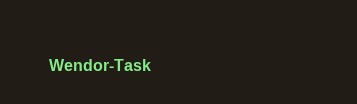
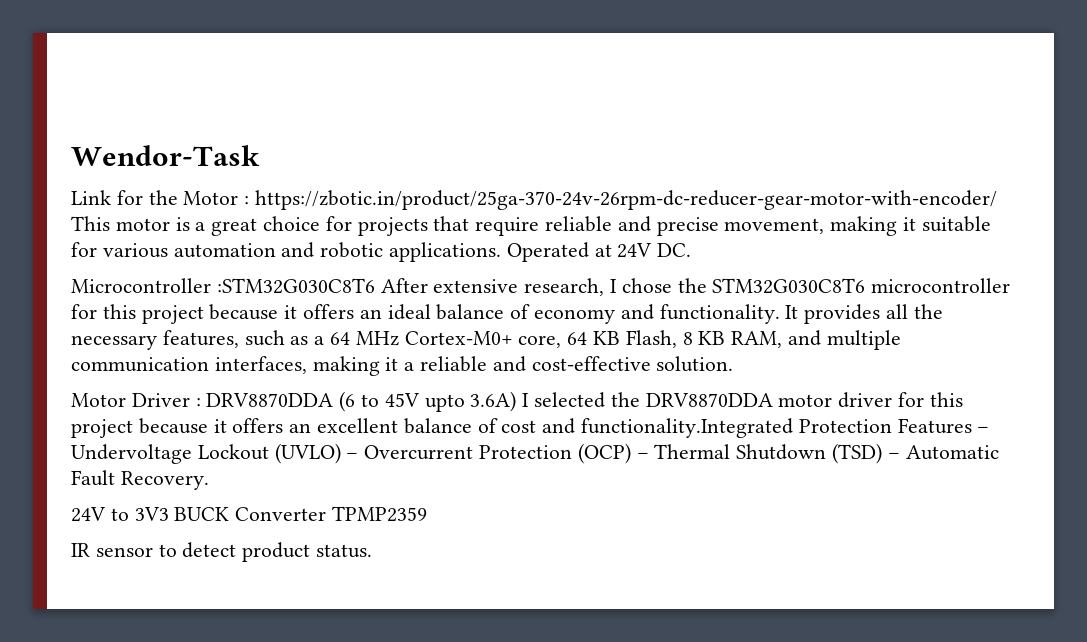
+ Link for the Motor : https://zbotic.in/product/25ga-370-24v-26rpm-dc-reducer-gear-motor-with-encoder/ This motor is a great choice for projects that require reliable and precise movement, making it suitable for various automation and robotic applications. Operated at 24V DC.
+ Microcontroller :STM32G030C8T6 After extensive research, I chose the STM32G030C8T6 microcontroller for this project because it offers an ideal balance of economy and functionality. It provides all the necessary features, such as a 64 MHz Cortex-M0+ core, 64 KB Flash, 8 KB RAM, and multiple communication interfaces, making it a reliable and cost-effective solution.
+ Motor Driver : DRV8870DDA (6 to 45V upto 3.6A) I selected the DRV8870DDA motor driver for this project because it offers an excellent balance of cost and functionality.Integrated Protection Features – Undervoltage Lockout (UVLO) – Overcurrent Protection (OCP) – Thermal Shutdown (TSD) – Automatic Fault Recovery.
+ 24V to 3V3 BUCK Converter TPMP2359
+ IR sensor to detect product status.

